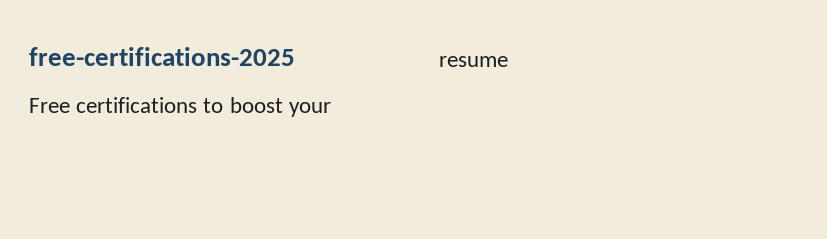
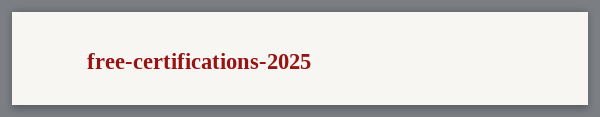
- Free certifications to boost your resume

